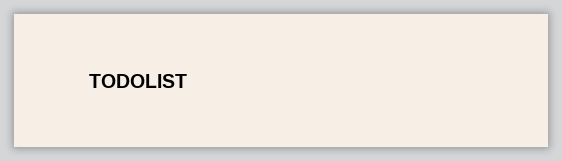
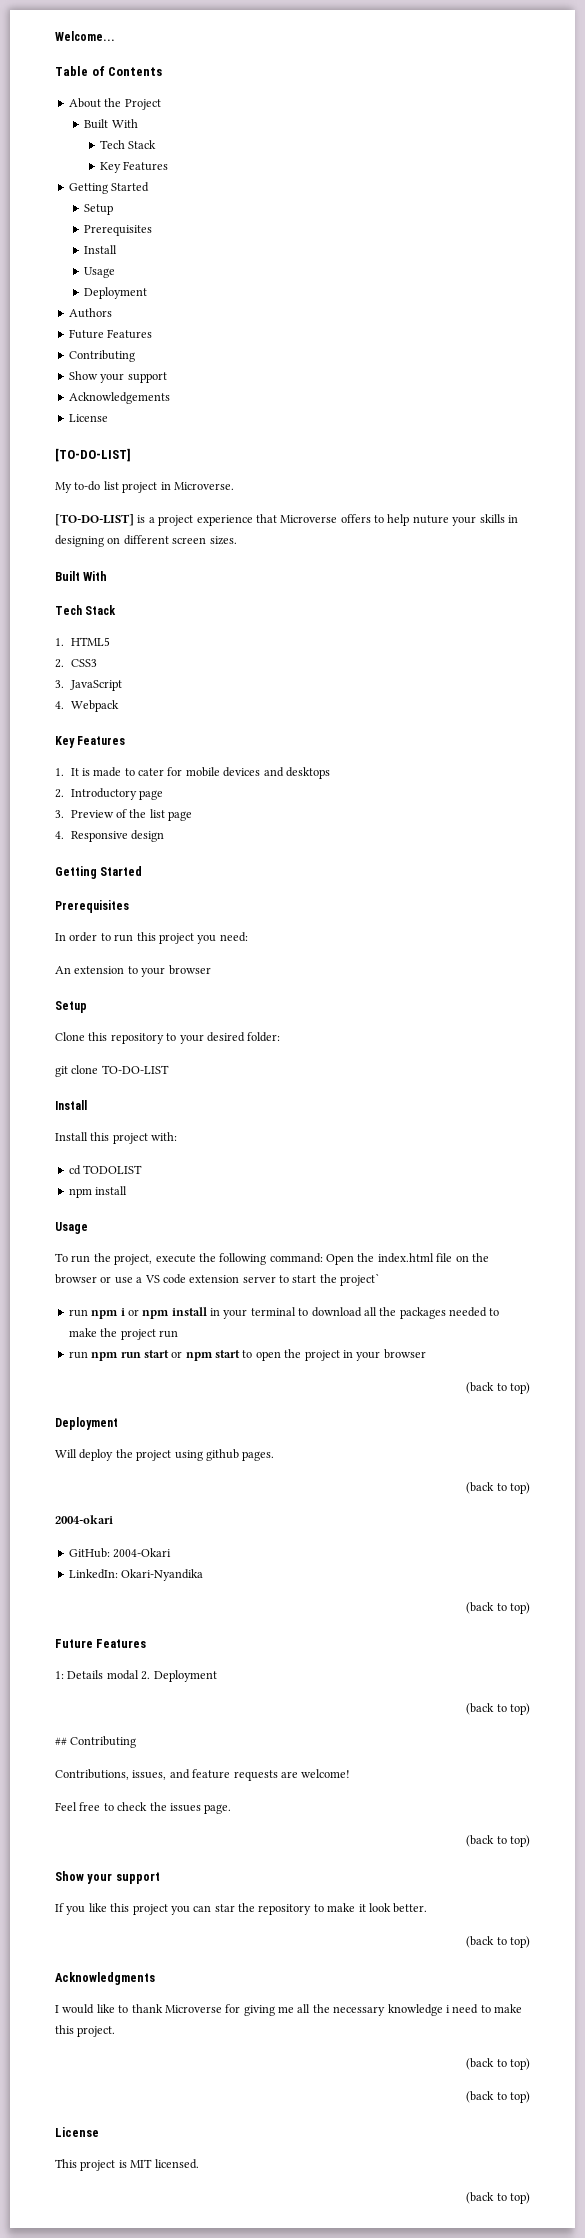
- TODOLIST
+ Welcome...
+ Table of Contents
+ About the Project
+ Built With
+ Tech Stack
+ Key Features
+ Getting Started
+ Setup
+ Prerequisites
+ Install
+ Usage
+ Deployment
+ Authors
+ Future Features
+ Contributing
+ Show your support
+ Acknowledgements
+ License
+ [TO-DO-LIST]
+ My to-do list project in Microverse.
+ [TO-DO-LIST] is a project experience that Microverse offers to help nuture your skills in designing on different screen sizes.
+ Built With
+ Tech Stack
+ 1. HTML5
+ 2. CSS3
+ 3. JavaScript
+ 4. Webpack
+ Key Features
+ 1. It is made to cater for mobile devices and desktops
+ 2. Introductory page
+ 3. Preview of the list page
+ 4. Responsive design
+ Getting Started
+ Prerequisites
+ In order to run this project you need:
+ An extension to your browser
+ Setup
+ Clone this repository to your desired folder:
+ git clone TO-DO-LIST
+ Install
+ Install this project with:
+ cd TODOLIST
+ npm install
+ Usage
+ To run the project, execute the following command: Open the index.html file on the browser or use a VS code extension server to start the project`
+ run npm i or npm install in your terminal to download all the packages needed to make the project run
+ run npm run start or npm start to open the project in your browser
+ (back to top)
+ Deployment
+ Will deploy the project using github pages.
+ (back to top)
+ 2004-okari
+ GitHub: 2004-Okari
+ LinkedIn: Okari-Nyandika
+ (back to top)
+ Future Features
+ 1: Details modal 2. Deployment
+ (back to top)
+ ## Contributing
+ Contributions, issues, and feature requests are welcome!
+ Feel free to check the issues page.
+ (back to top)
+ Show your support
+ If you like this project you can star the repository to make it look better.
+ (back to top)
+ Acknowledgments
+ I would like to thank Microverse for giving me all the necessary knowledge i need to make this project.
+ (back to top)
+ (back to top)
+ License
+ This project is MIT licensed.
+ (back to top)

